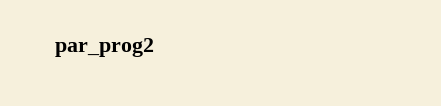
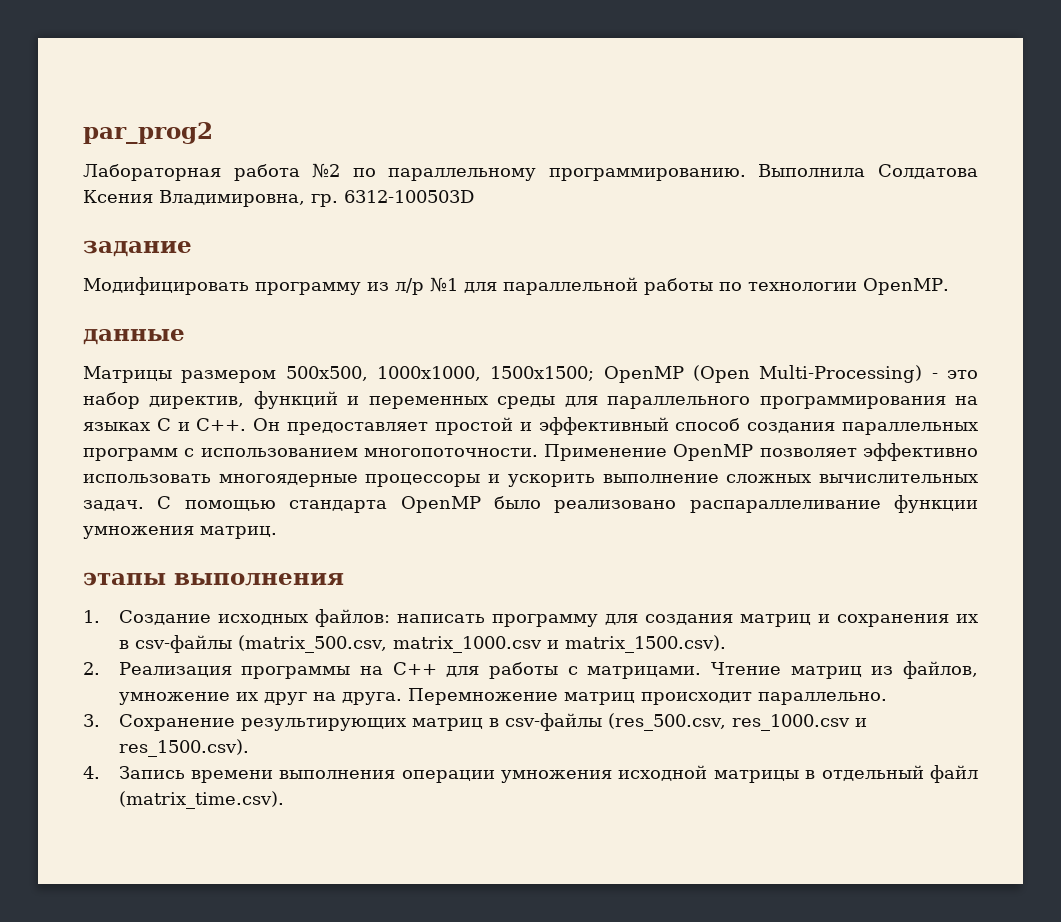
+ Лабораторная работа №2 по параллельному программированию. Выполнила Солдатова Ксения Владимировна, гр. 6312-100503D
+ задание
+ Модифицировать программу из л/р №1 для параллельной работы по технологии OpenMP.
+ данные
+ Матрицы размером 500х500, 1000х1000, 1500х1500; OpenMP (Open Multi-Processing) - это набор директив, функций и переменных среды для параллельного программирования на языках C и C++. Он предоставляет простой и эффективный способ создания параллельных программ с использованием многопоточности. Применение OpenMP позволяет эффективно использовать многоядерные процессоры и ускорить выполнение сложных вычислительных задач. С помощью стандарта OpenMP было реализовано распараллеливание функции умножения матриц.
+ этапы выполнения
+ 1. Создание исходных файлов: написать программу для создания матриц и сохранения их в csv-файлы (matrix_500.csv, matrix_1000.csv и matrix_1500.csv).
+ 2. Реализация программы на C++ для работы с матрицами. Чтение матриц из файлов, умножение их друг на друга. Перемножение матриц происходит параллельно.
+ 3. Сохранение результирующих матриц в csv-файлы (res_500.csv, res_1000.csv и res_1500.csv).
+ 4. Запись времени выполнения операции умножения исходной матрицы в отдельный файл (matrix_time.csv).

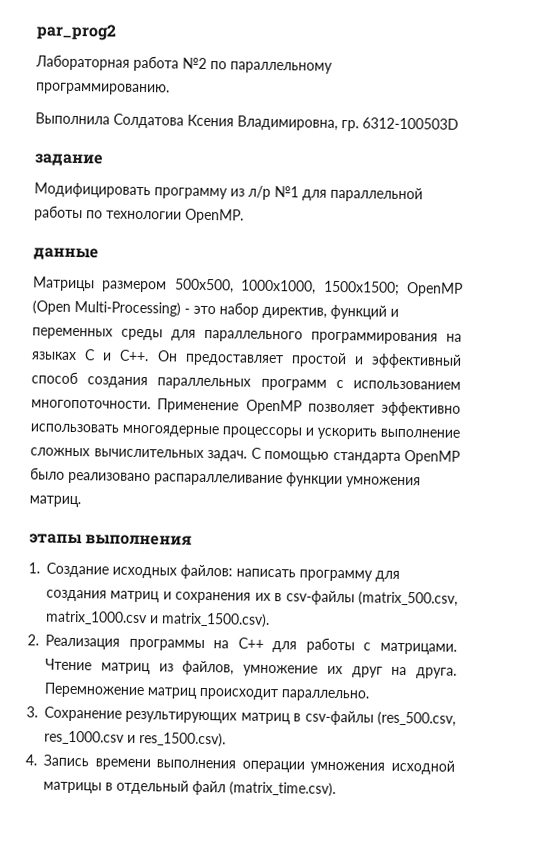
- Лабораторная работа №2 по параллельному программированию. Выполнила Солдатова Ксения Владимировна, гр.
+ Лабораторная работа №2 по параллельному программированию.
+ Выполнила Солдатова Ксения Владимировна, гр.

